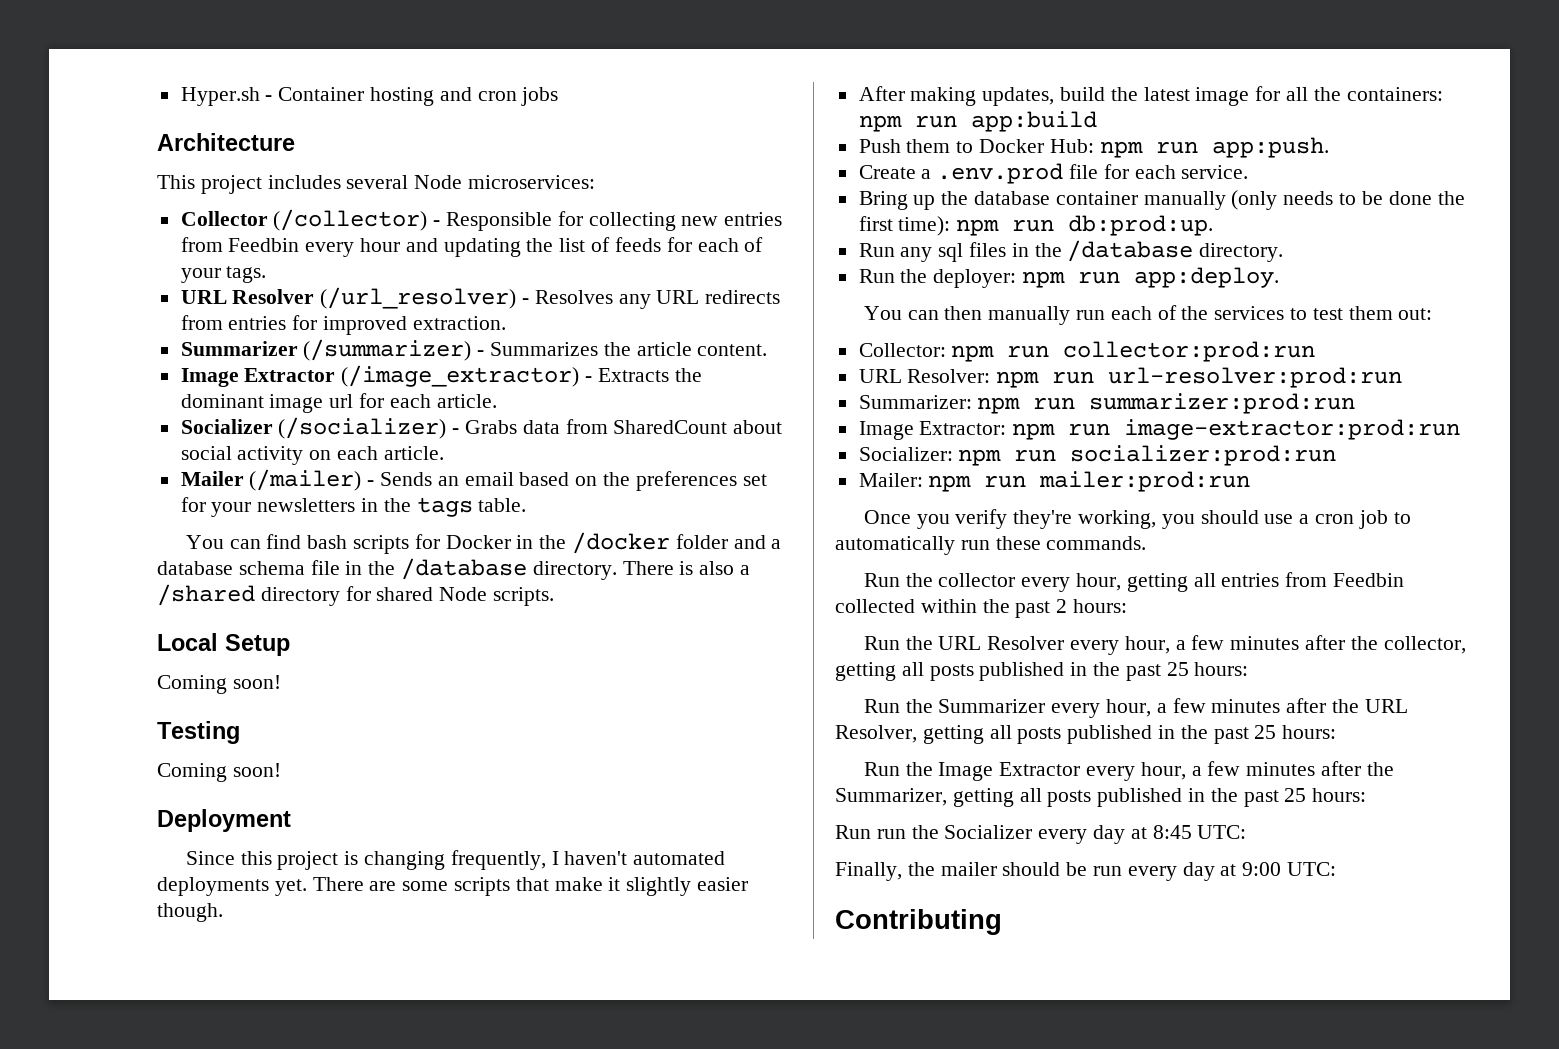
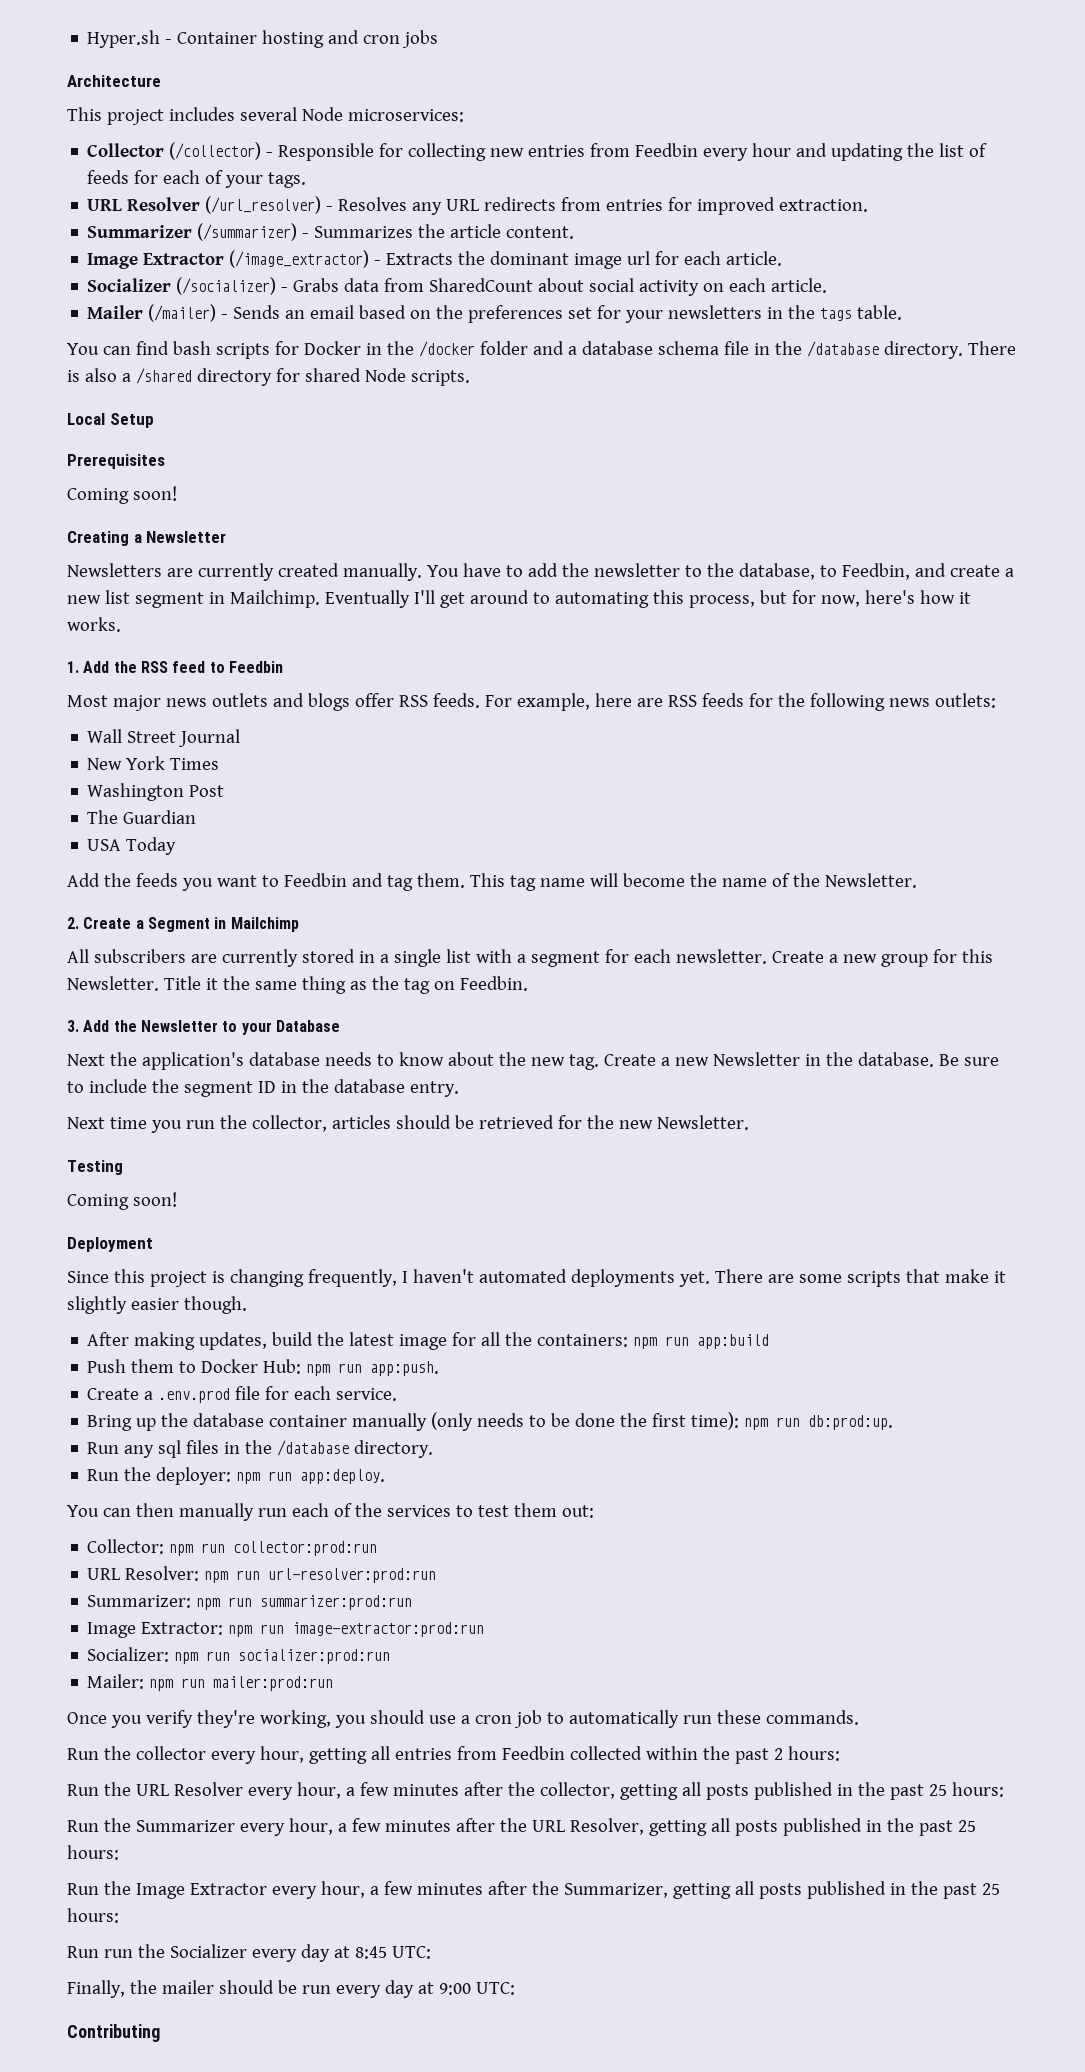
  Local Setup
+ Prerequisites
  Coming soon!
+ Creating a Newsletter
+ Newsletters are currently created manually. You have to add the newsletter to the database, to Feedbin, and create a new list segment in Mailchimp. Eventually I'll get around to automating this process, but for now, here's how it works.
+ 1. Add the RSS feed to Feedbin
+ Most major news outlets and blogs offer RSS feeds. For example, here are RSS feeds for the following news outlets:
+ Wall Street Journal
+ New York Times
+ Washington Post
+ The Guardian
+ USA Today
+ Add the feeds you want to Feedbin and tag them. This tag name will become the name of the Newsletter.
+ 2. Create a Segment in Mailchimp
+ All subscribers are currently stored in a single list with a segment for each newsletter. Create a new group for this Newsletter. Title it the same thing as the tag on Feedbin.
+ 3. Add the Newsletter to your Database
+ Next the application's database needs to know about the new tag. Create a new Newsletter in the database. Be sure to include the segment ID in the database entry.
+ Next time you run the collector, articles should be retrieved for the new Newsletter.

